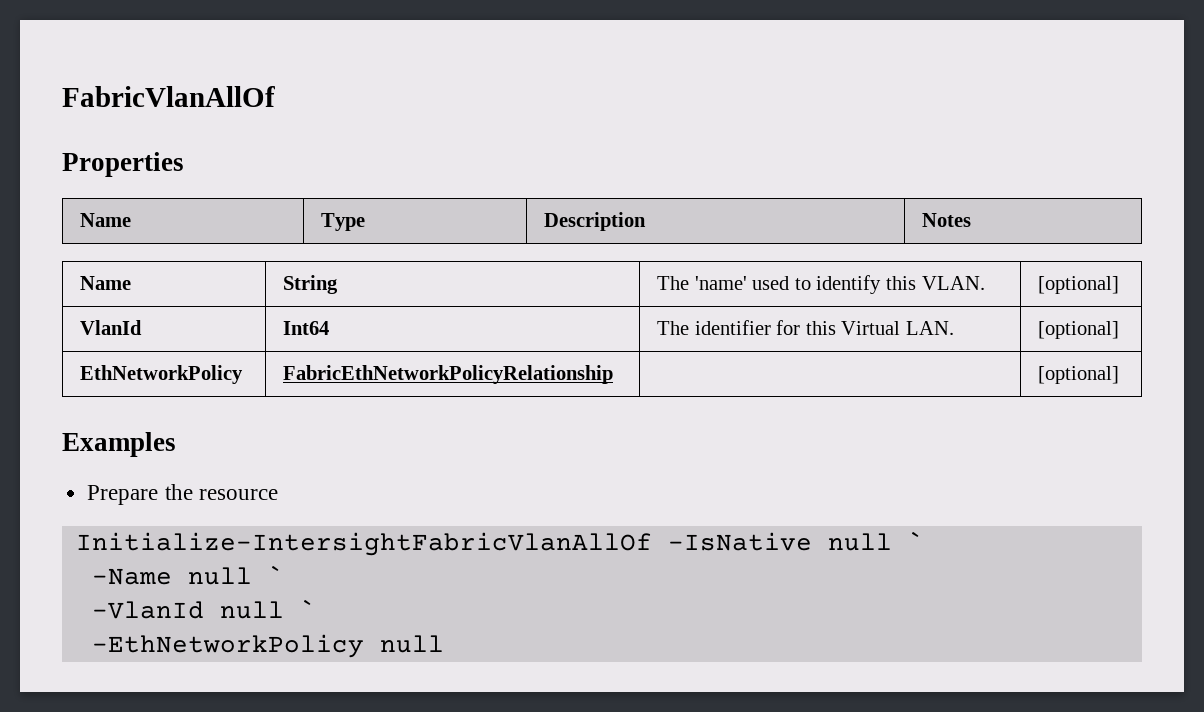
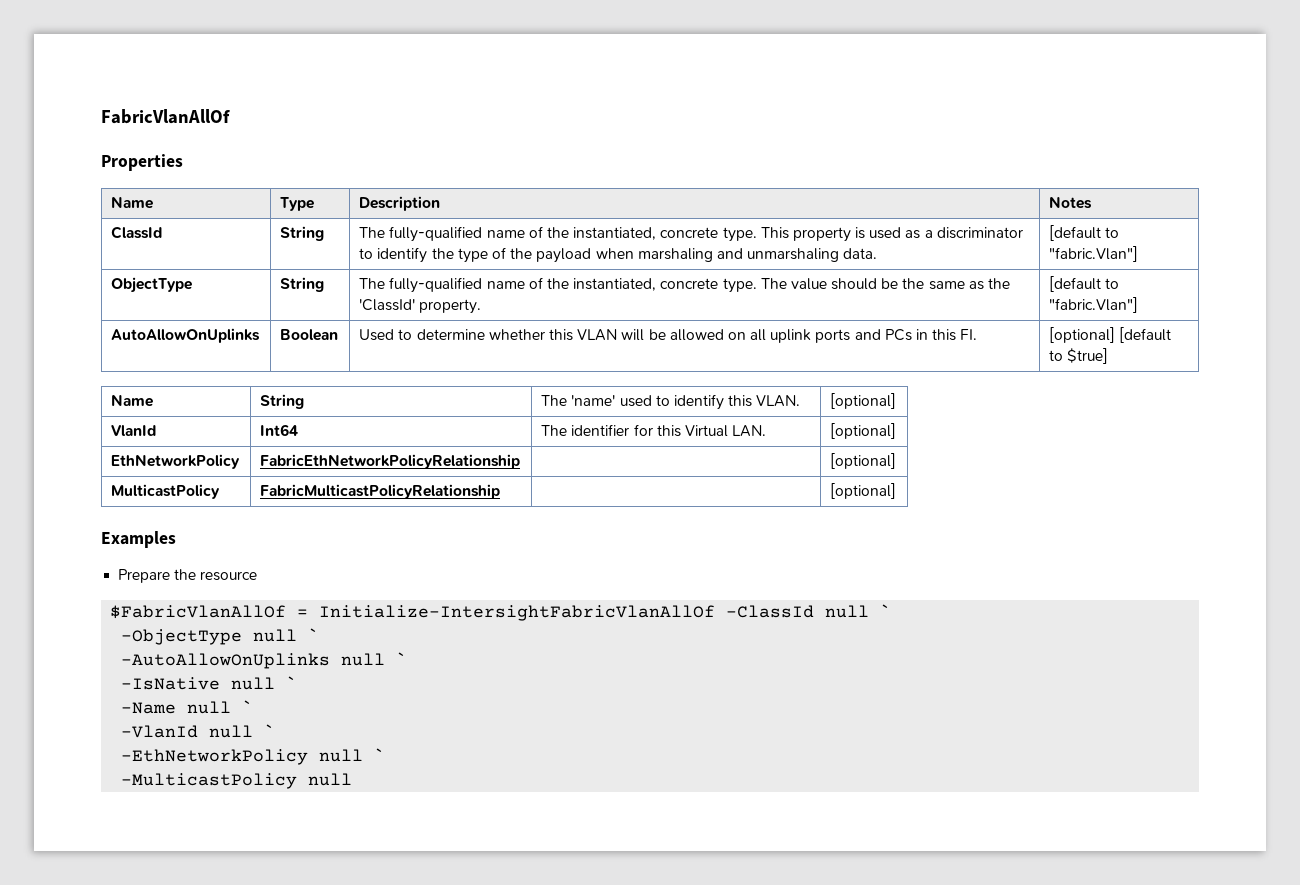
+ ClassId | String | The fully-qualified name of the instantiated, concrete type. This property is used as a discriminator to identify the type of the payload when marshaling and unmarshaling data. | [default to "fabric.Vlan"]
+ ObjectType | String | The fully-qualified name of the instantiated, concrete type. The value should be the same as the 'ClassId' property. | [default to "fabric.Vlan"]
+ AutoAllowOnUplinks | Boolean | Used to determine whether this VLAN will be allowed on all uplink ports and PCs in this FI. | [optional] [default to $true]
+ MulticastPolicy | FabricMulticastPolicyRelationship | | [optional]
- Initialize-IntersightFabricVlanAllOf -IsNative null `
+ $FabricVlanAllOf = Initialize-IntersightFabricVlanAllOf -ClassId null `
+ -ObjectType null `
+ -AutoAllowOnUplinks null `
+ -IsNative null `
- -EthNetworkPolicy null
+ -EthNetworkPolicy null `
+ -MulticastPolicy null

